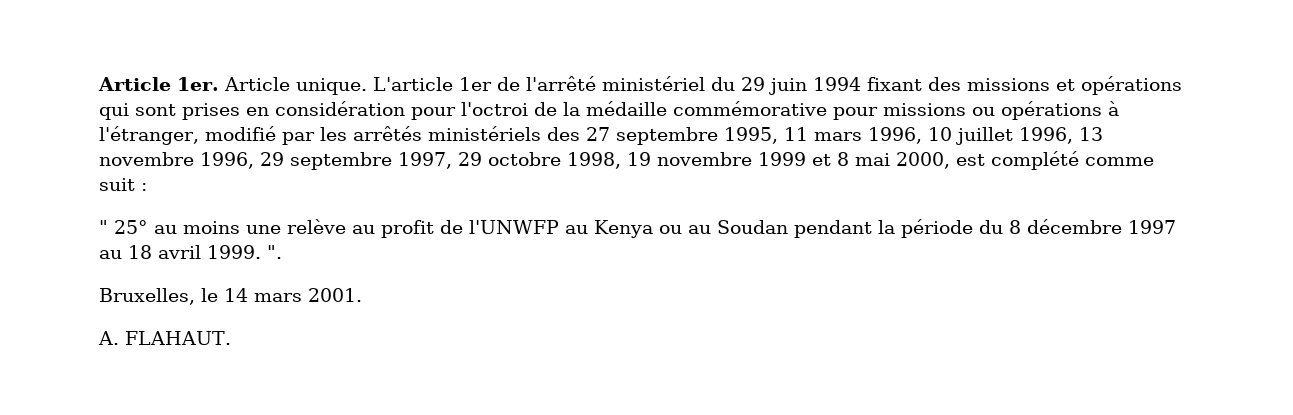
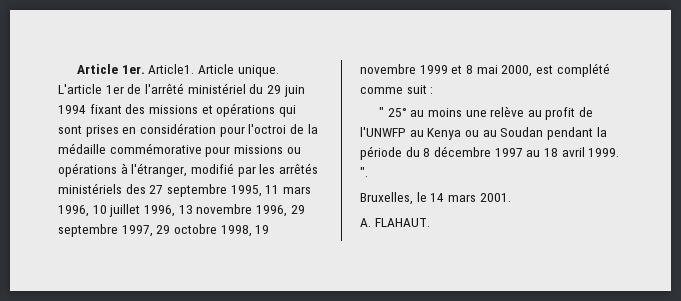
+ Article1.

